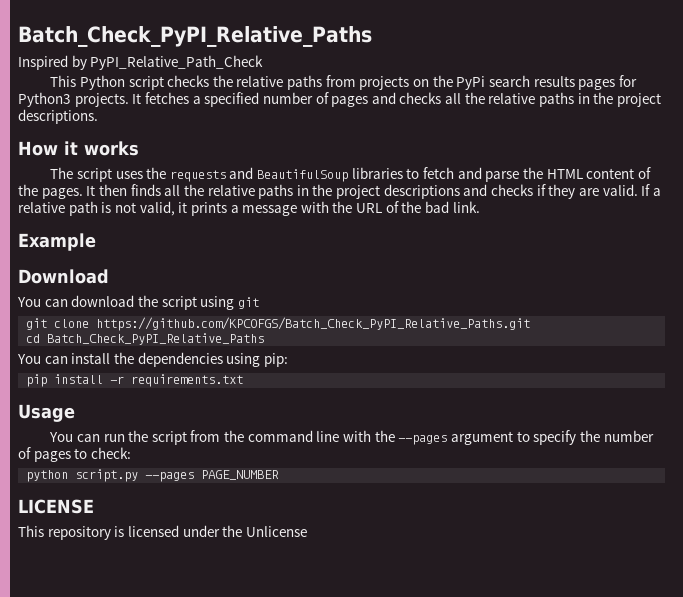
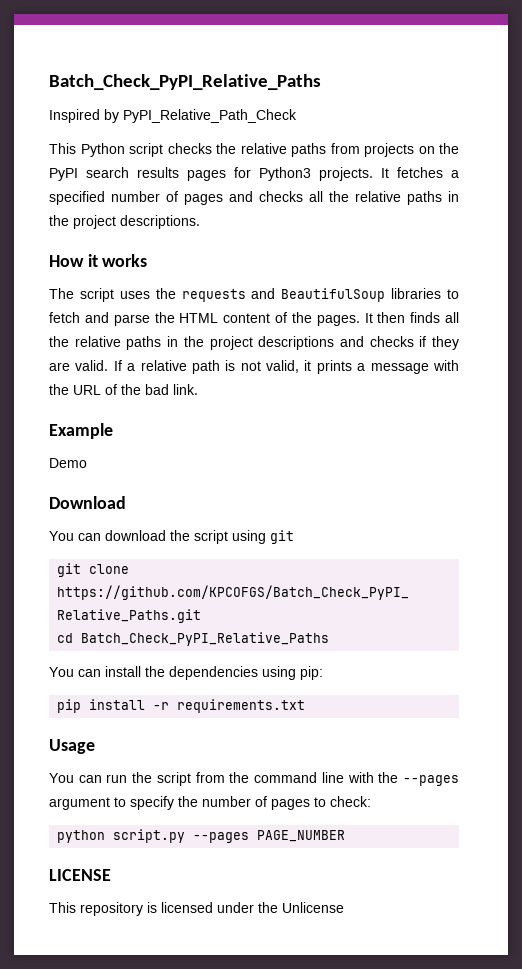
- This Python script checks the relative paths from projects on the PyPi search results pages for Python3 projects.
+ This Python script checks the relative paths from projects on the PyPI search results pages for Python3 projects.
+ Demo

